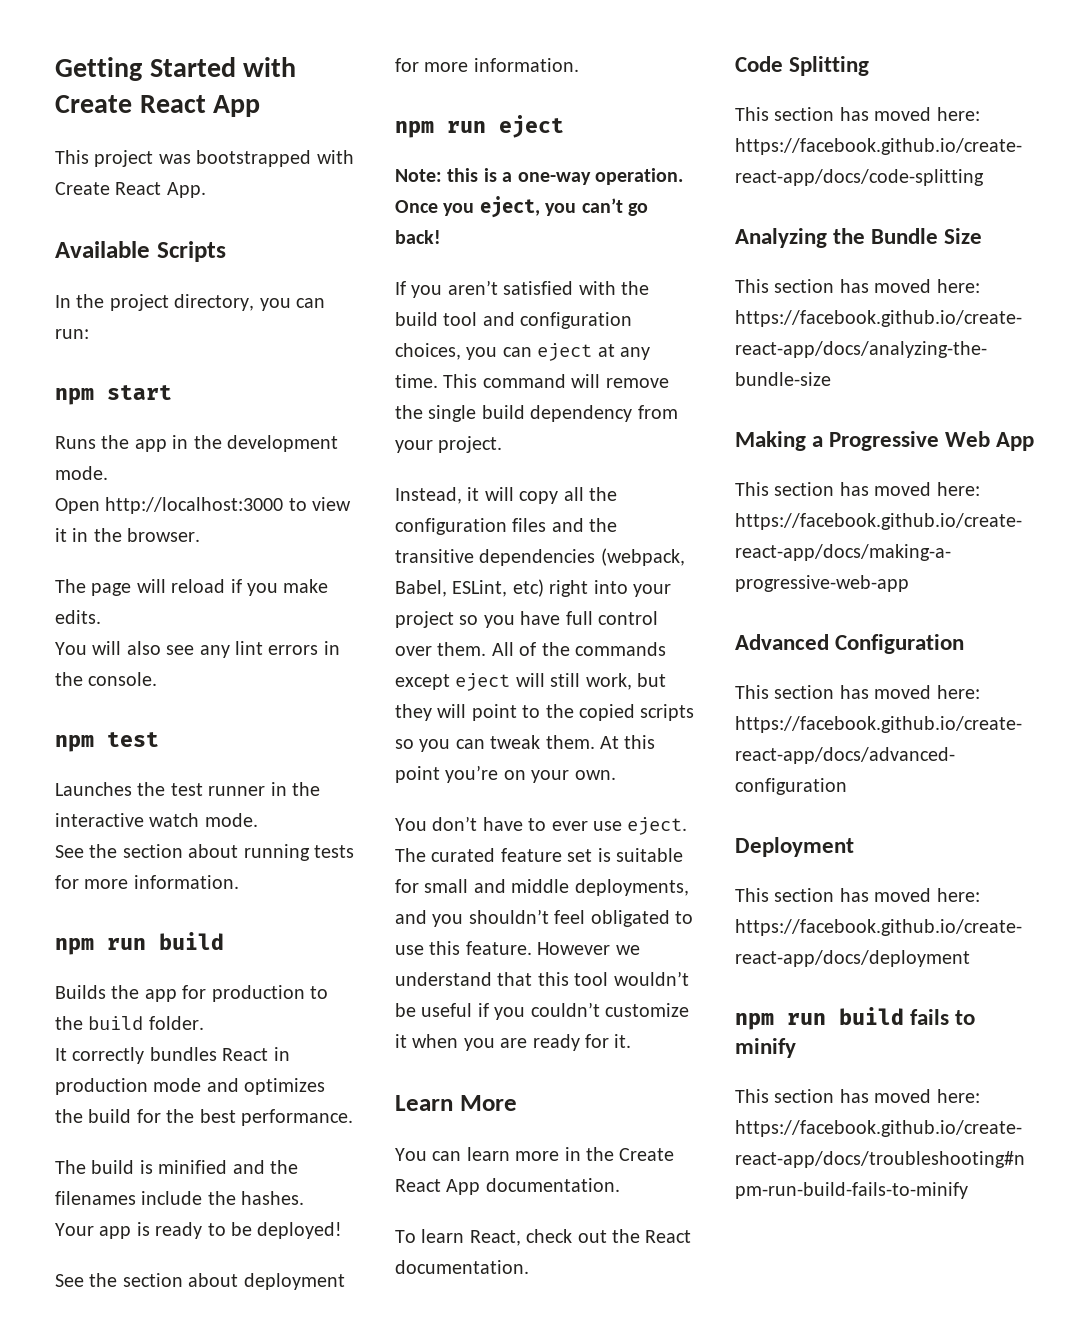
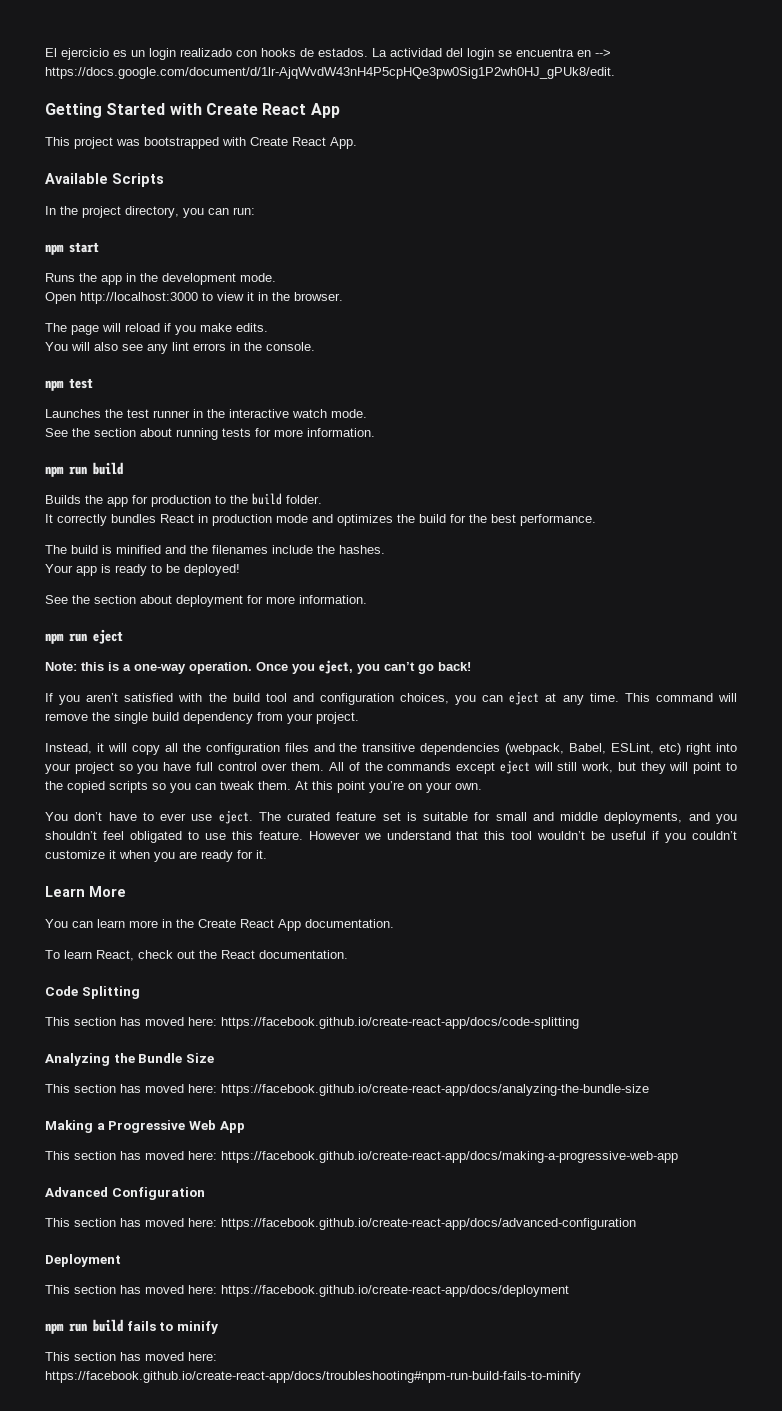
+ El ejercicio es un login realizado con hooks de estados. La actividad del login se encuentra en --> https://docs.google.com/document/d/1lr-AjqWvdW43nH4P5cpHQe3pw0Sig1P2wh0HJ_gPUk8/edit.

